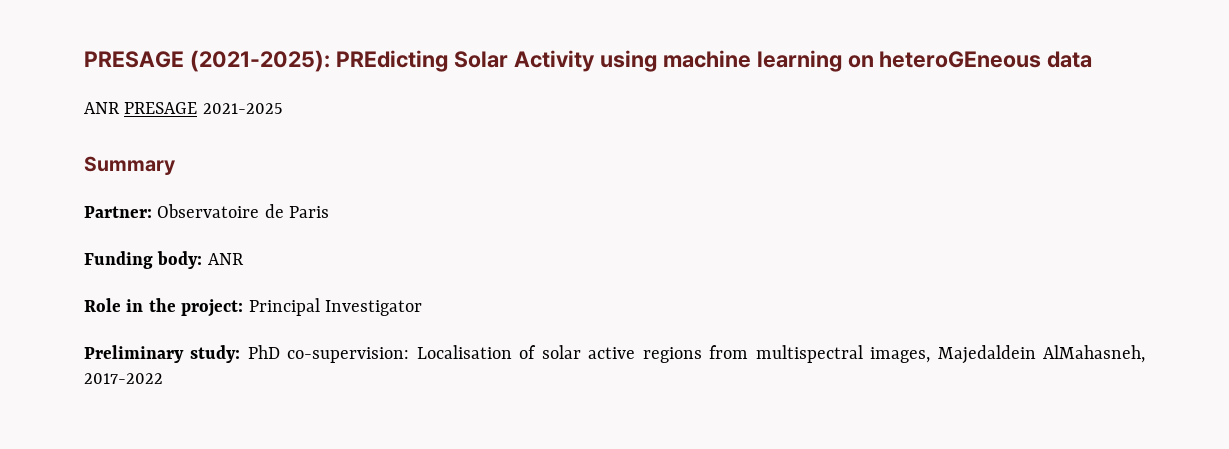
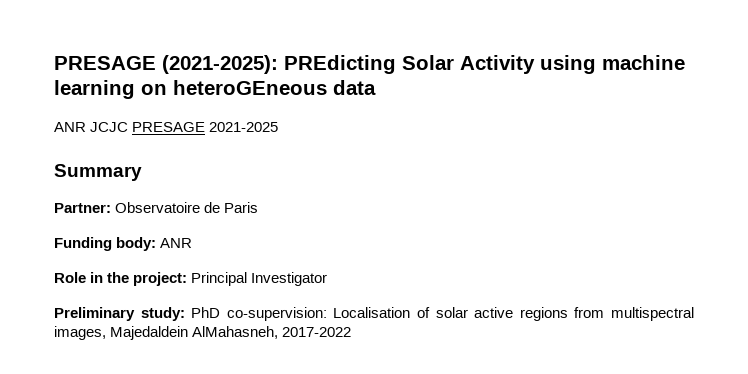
- ANR PRESAGE 2021-2025
+ ANR JCJC PRESAGE 2021-2025

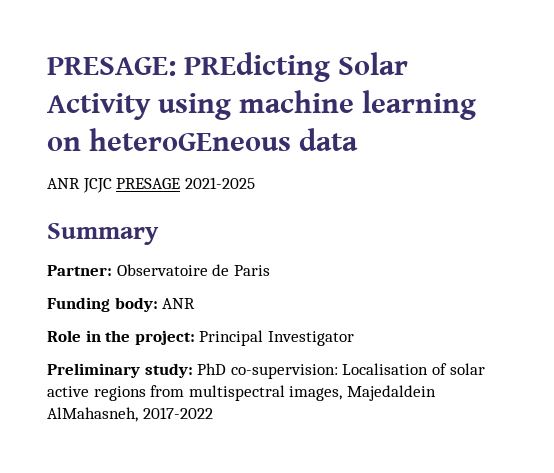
- PRESAGE (2021-2025): PREdicting Solar Activity using machine learning on heteroGEneous data
+ PRESAGE: PREdicting Solar Activity using machine learning on heteroGEneous data

